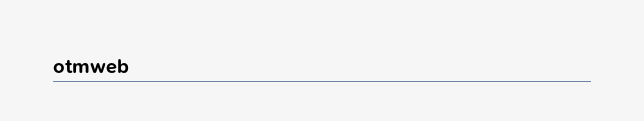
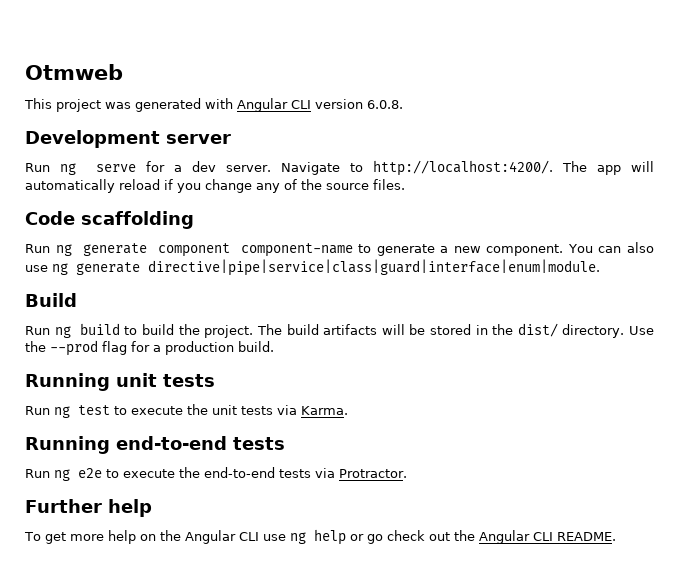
- otmweb
+ Otmweb
+ This project was generated with Angular CLI version 6.0.8.
+ Development server
+ Run ng serve for a dev server. Navigate to http://localhost:4200/. The app will automatically reload if you change any of the source files.
+ Code scaffolding
+ Run ng generate component component-name to generate a new component. You can also use ng generate directive|pipe|service|class|guard|interface|enum|module.
+ Build
+ Run ng build to build the project. The build artifacts will be stored in the dist/ directory. Use the --prod flag for a production build.
+ Running unit tests
+ Run ng test to execute the unit tests via Karma.
+ Running end-to-end tests
+ Run ng e2e to execute the end-to-end tests via Protractor.
+ Further help
+ To get more help on the Angular CLI use ng help or go check out the Angular CLI README.

